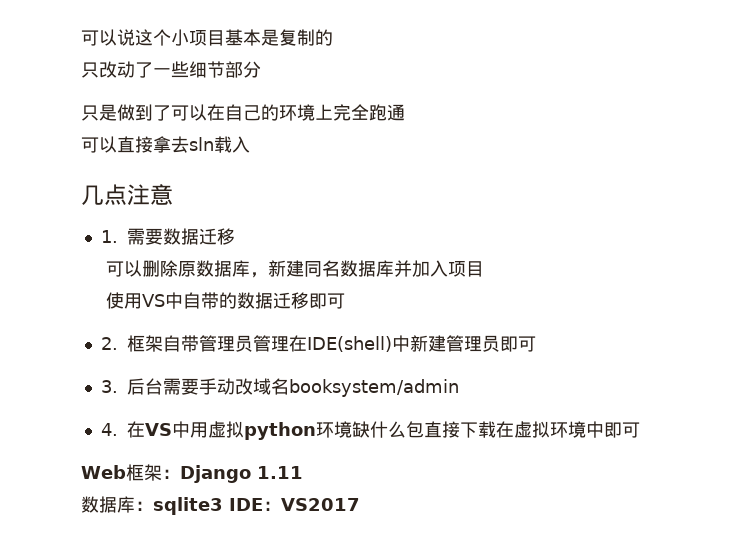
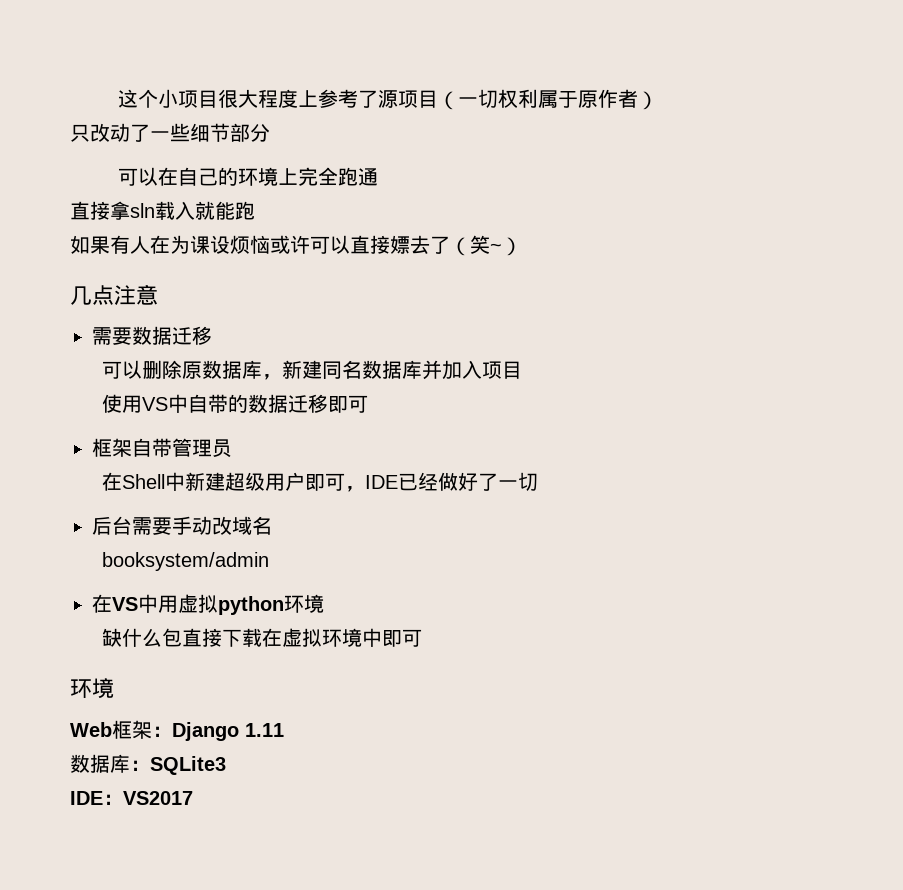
- 可以说这个小项目基本是复制的
+ 这个小项目很大程度上参考了源项目（一切权利属于原作者）
- 只是做到了可以在自己的环境上完全跑通
+ 可以在自己的环境上完全跑通
- 可以直接拿去sln载入
+ 直接拿sln载入就能跑
+ 如果有人在为课设烦恼或许可以直接嫖去了（笑~）
- 1.需要数据迁移
+ 需要数据迁移
- 2.框架自带管理员管理在IDE(shell)中新建管理员即可
- 3.后台需要手动改域名booksystem/admin
+ 框架自带管理员
+ 在Shell中新建超级用户即可，IDE已经做好了一切
+ 后台需要手动改域名
+ booksystem/admin
- 4.在VS中用虚拟python环境缺什么包直接下载在虚拟环境中即可
+ 在VS中用虚拟python环境
+ 缺什么包直接下载在虚拟环境中即可
+ 环境
- 数据库：sqlite3 IDE：VS2017
+ 数据库：SQLite3
+ IDE：VS2017

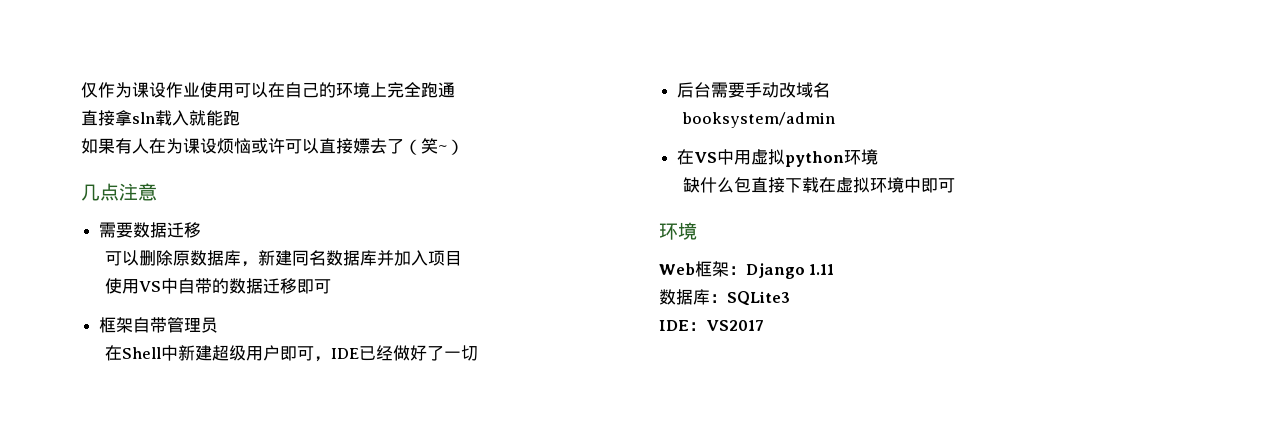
- 这个小项目很大程度上参考了源项目（一切权利属于原作者）
- 只改动了一些细节部分
- 可以在自己的环境上完全跑通
+ 仅作为课设作业使用可以在自己的环境上完全跑通

